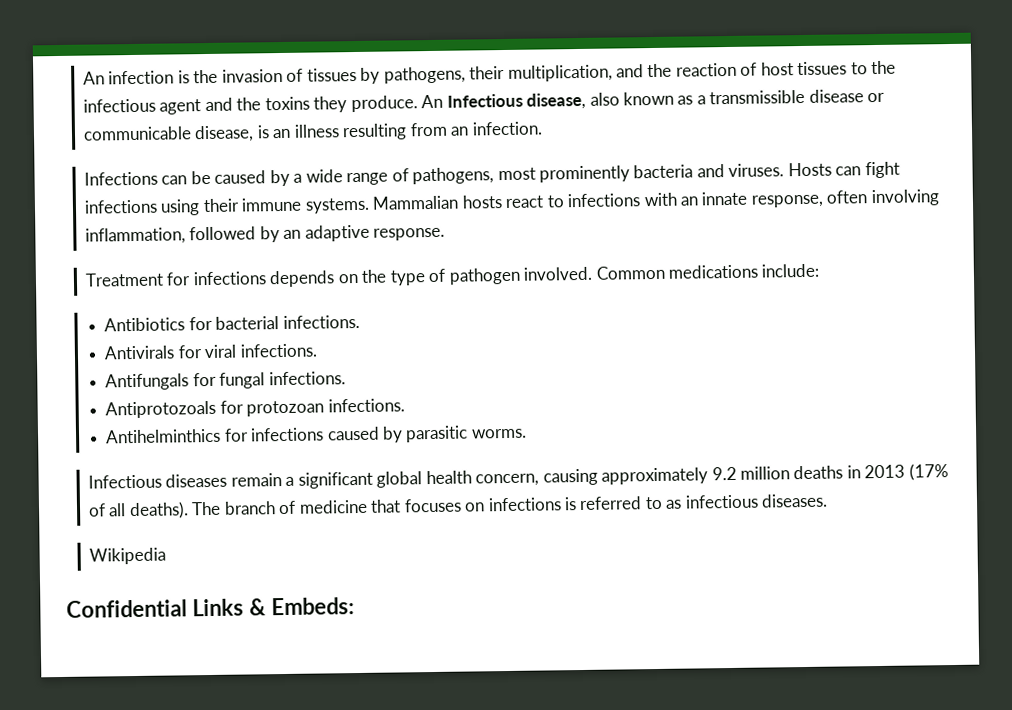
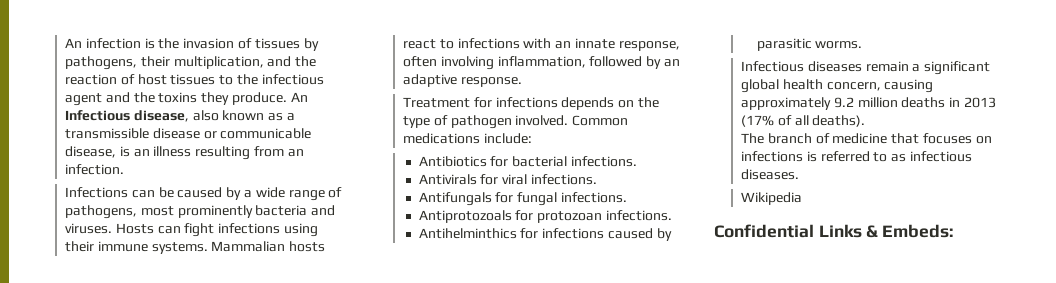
- Infectious diseases remain a significant global health concern, causing approximately 9.2 million deaths in 2013 (17% of all deaths). The branch of medicine that focuses on infections is referred to as infectious diseases.
+ Infectious diseases remain a significant global health concern, causing approximately 9.2 million deaths in 2013 (17% of all deaths).
+ The branch of medicine that focuses on infections is referred to as infectious diseases.

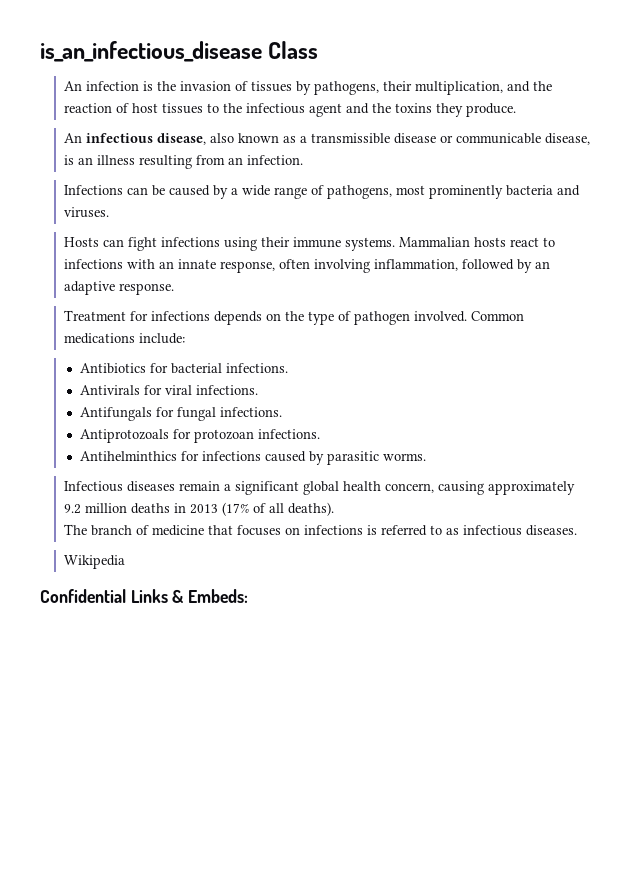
+ is_an_infectious_disease Class
- An infection is the invasion of tissues by pathogens, their multiplication, and the reaction of host tissues to the infectious agent and the toxins they produce. An Infectious disease, also known as a transmissible disease or communicable disease, is an illness resulting from an infection.
+ An infection is the invasion of tissues by pathogens, their multiplication, and the reaction of host tissues to the infectious agent and the toxins they produce.
+ An infectious disease, also known as a transmissible disease or communicable disease, is an illness resulting from an infection.
- Infections can be caused by a wide range of pathogens, most prominently bacteria and viruses. Hosts can fight infections using their immune systems.
+ Infections can be caused by a wide range of pathogens, most prominently bacteria and viruses.
+ Hosts can fight infections using their immune systems.

